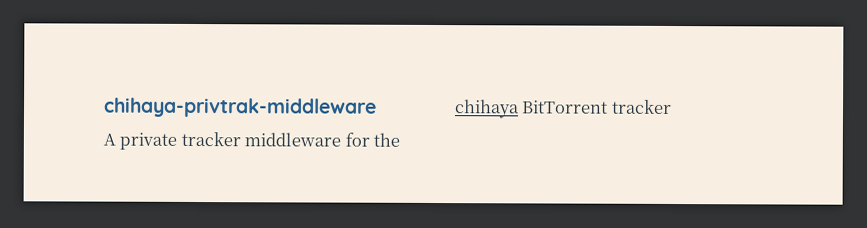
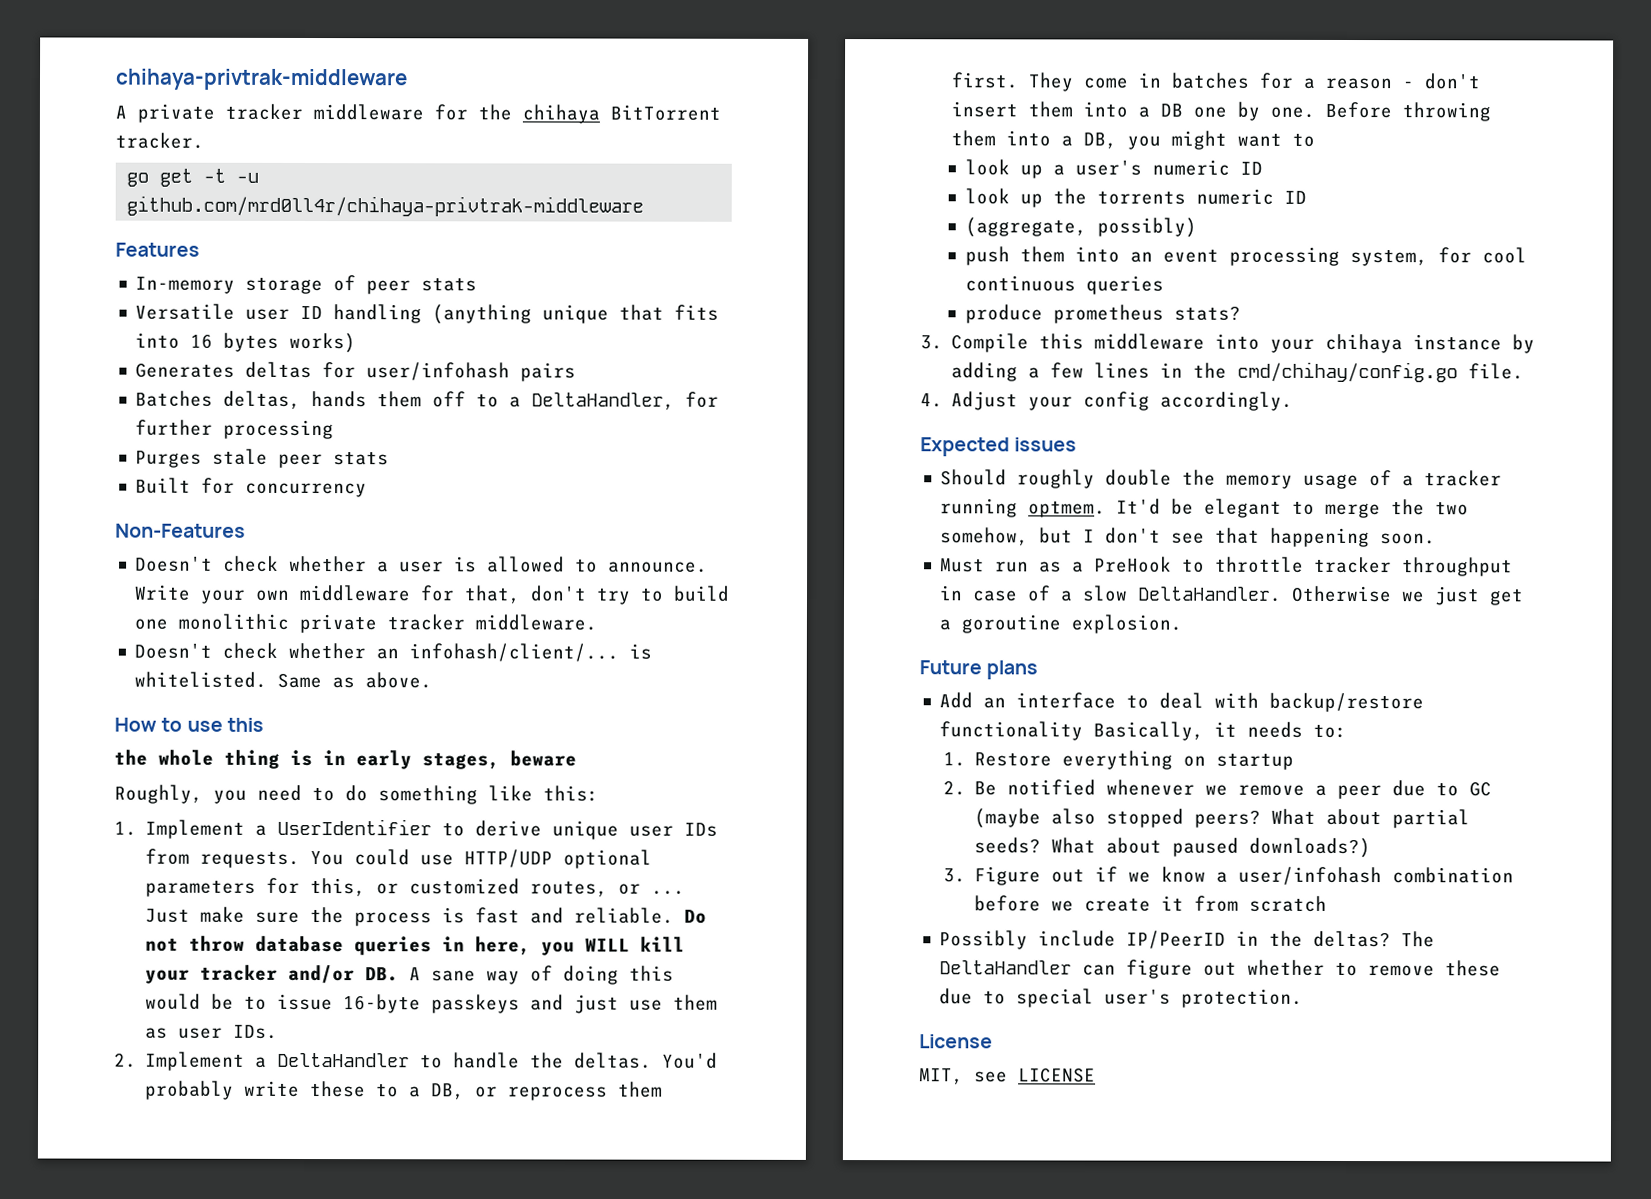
- A private tracker middleware for the chihaya BitTorrent tracker
+ A private tracker middleware for the chihaya BitTorrent tracker.
+ go get -t -u github.com/mrd0ll4r/chihaya-privtrak-middleware
+ Features
+ In-memory storage of peer stats
+ Versatile user ID handling (anything unique that fits into 16 bytes works)
+ Generates deltas for user/infohash pairs
+ Batches deltas, hands them off to a DeltaHandler, for further processing
+ Purges stale peer stats
+ Built for concurrency
+ Non-Features
+ Doesn't check whether a user is allowed to announce. Write your own middleware for that, don't try to build one monolithic private tracker middleware.
+ Doesn't check whether an infohash/client/... is whitelisted. Same as above.
+ How to use this
+ the whole thing is in early stages, beware
+ Roughly, you need to do something like this:
+ 1. Implement a UserIdentifier to derive unique user IDs from requests. You could use HTTP/UDP optional parameters for this, or customized routes, or ... Just make sure the process is fast and reliable. Do not throw database queries in here, you WILL kill your tracker and/or DB. A sane way of doing this would be to issue 16-byte passkeys and just use them as user IDs.
+ 2. Implement a DeltaHandler to handle the deltas. You'd probably write these to a DB, or reprocess them first. They come in batches for a reason - don't insert them into a DB one by one. Before throwing them into a DB, you might want to
+ look up a user's numeric ID
+ look up the torrents numeric ID
+ (aggregate, possibly)
+ push them into an event processing system, for cool continuous queries
+ produce prometheus stats?
+ 3. Compile this middleware into your chihaya instance by adding a few lines in the cmd/chihay/config.go file.
+ 4. Adjust your config accordingly.
+ Expected issues
+ Should roughly double the memory usage of a tracker running optmem. It'd be elegant to merge the two somehow, but I don't see that happening soon.
+ Must run as a PreHook to throttle tracker throughput in case of a slow DeltaHandler. Otherwise we just get a goroutine explosion.
+ Future plans
+ Add an interface to deal with backup/restore functionality Basically, it needs to:
+ 1. Restore everything on startup
+ 2. Be notified whenever we remove a peer due to GC (maybe also stopped peers? What about partial seeds? What about paused downloads?)
+ 3. Figure out if we know a user/infohash combination before we create it from scratch
+ Possibly include IP/PeerID in the deltas? The DeltaHandler can figure out whether to remove these due to special user's protection.
+ License
+ MIT, see LICENSE

